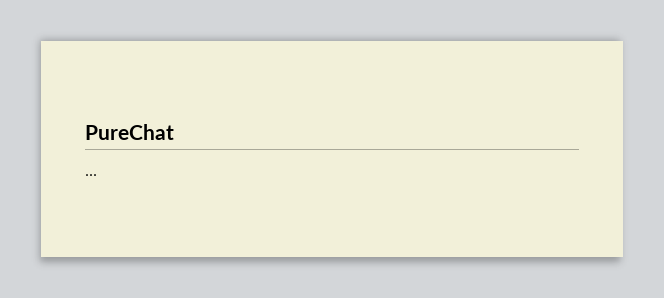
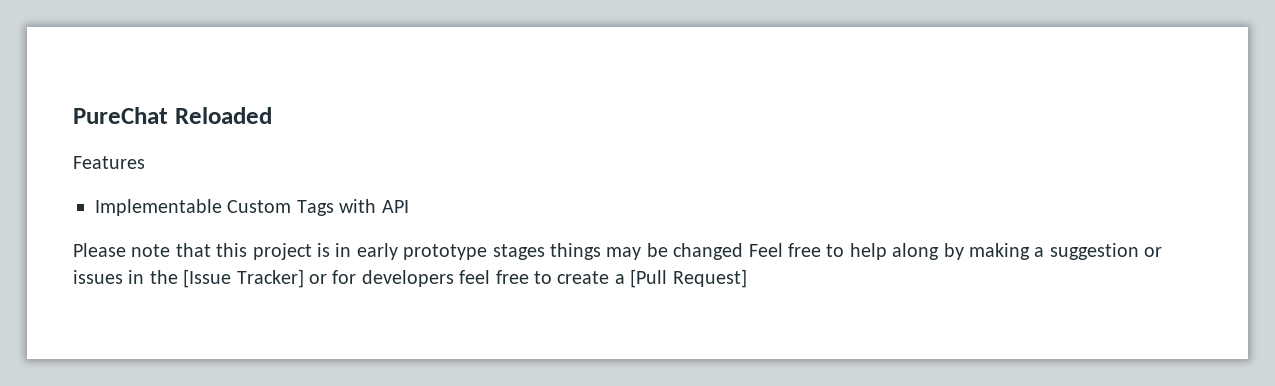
- PureChat
- ...
+ PureChat Reloaded
+ Features
+ Implementable Custom Tags with API
+ Please note that this project is in early prototype stages things may be changed Feel free to help along by making a suggestion or issues in the [Issue Tracker] or for developers feel free to create a [Pull Request]

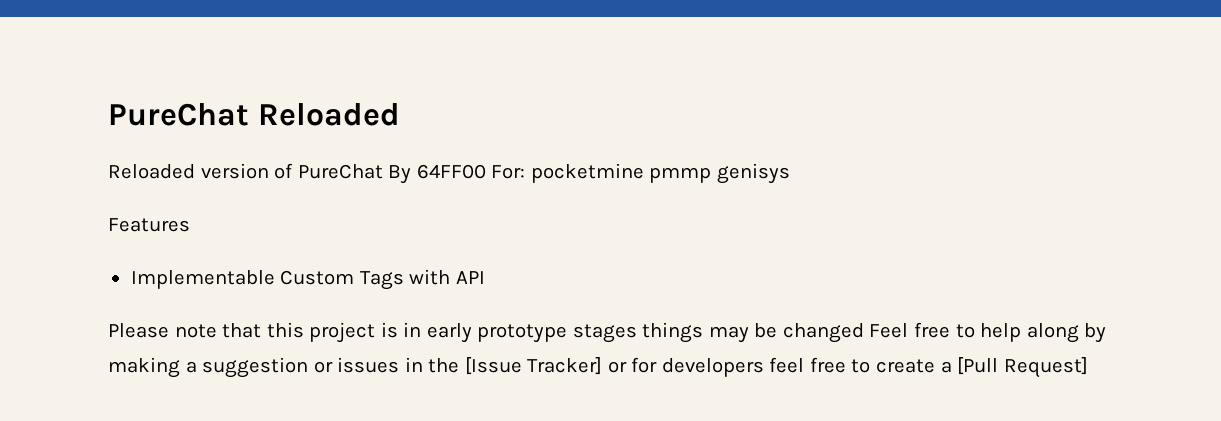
+ Reloaded version of PureChat By 64FF00 For: pocketmine pmmp genisys

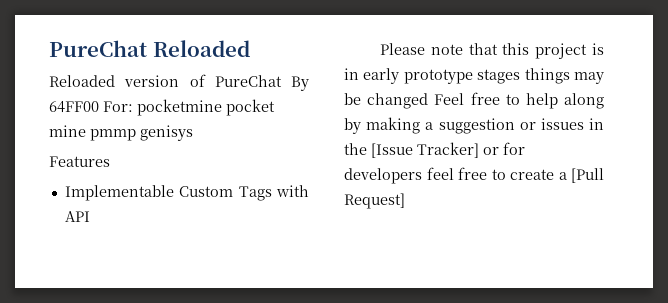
- Reloaded version of PureChat By 64FF00 For: pocketmine pmmp genisys
+ Reloaded version of PureChat By 64FF00 For: pocketmine pocket mine pmmp genisys

